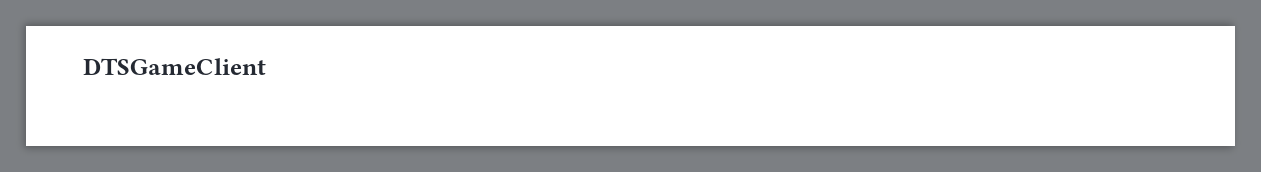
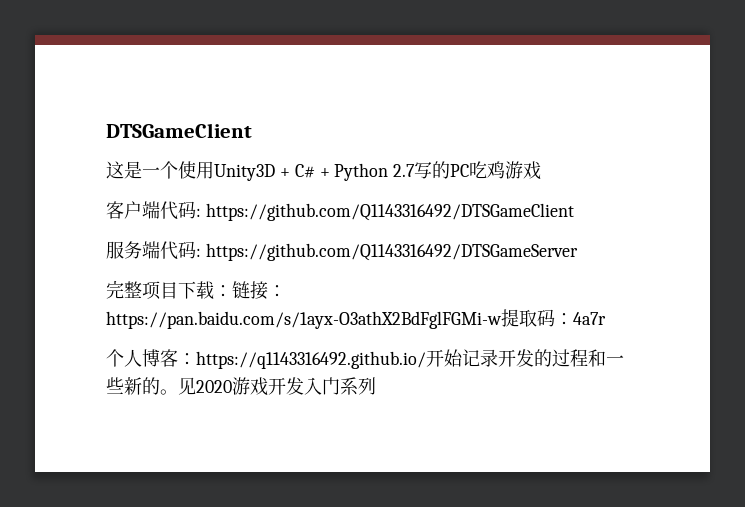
+ 这是一个使用Unity3D + C# + Python 2.7写的PC吃鸡游戏
+ 客户端代码: https://github.com/Q1143316492/DTSGameClient
+ 服务端代码: https://github.com/Q1143316492/DTSGameServer
+ 完整项目下载：链接：https://pan.baidu.com/s/1ayx-O3athX2BdFglFGMi-w提取码：4a7r
+ 个人博客：https://q1143316492.github.io/开始记录开发的过程和一些新的。见2020游戏开发入门系列

